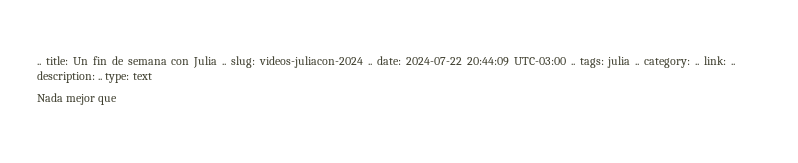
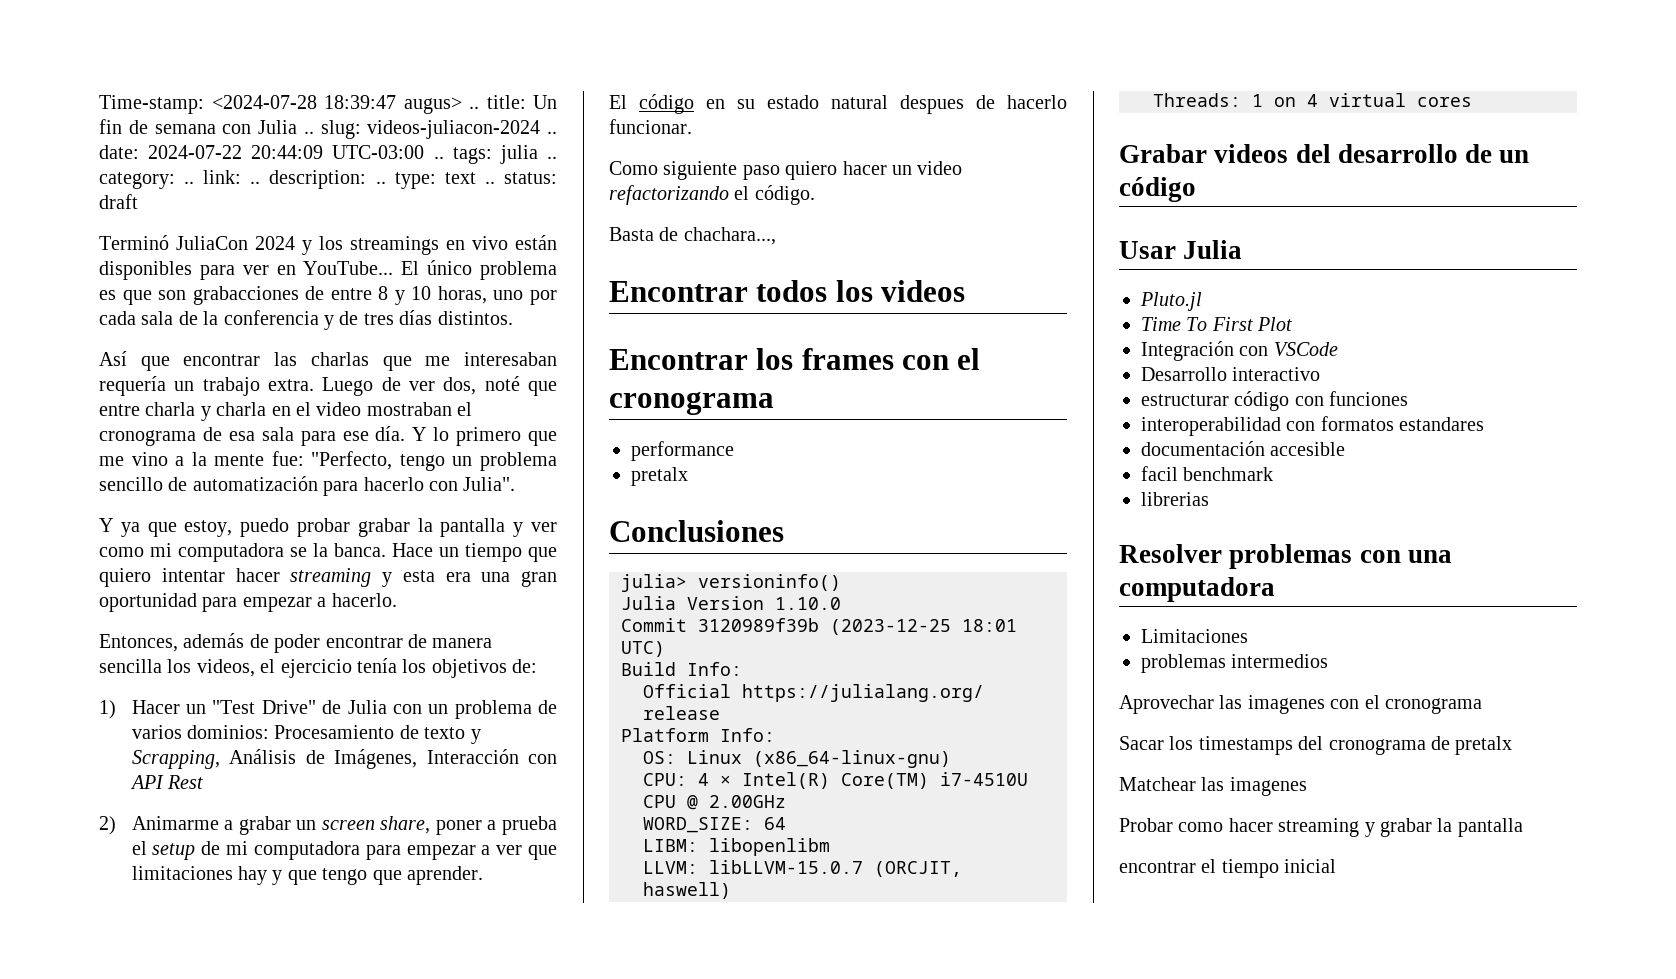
- .. title: Un fin de semana con Julia .. slug: videos-juliacon-2024 .. date: 2024-07-22 20:44:09 UTC-03:00 .. tags: julia .. category: .. link: .. description: .. type: text
- Nada mejor que
+ Time-stamp: <2024-07-28 18:39:47 augus> .. title: Un fin de semana con Julia .. slug: videos-juliacon-2024 .. date: 2024-07-22 20:44:09 UTC-03:00 .. tags: julia .. category: .. link: .. description: .. type: text .. status: draft
+ Terminó JuliaCon 2024 y los streamings en vivo están disponibles para ver en YouTube... El único problema es que son grabacciones de entre 8 y 10 horas, uno por cada sala de la conferencia y de tres días distintos.
+ Así que encontrar las charlas que me interesaban requería un trabajo extra. Luego de ver dos, noté que entre charla y charla en el video mostraban el cronograma de esa sala para ese día. Y lo primero que me vino a la mente fue: "Perfecto, tengo un problema sencillo de automatización para hacerlo con Julia".
+ Y ya que estoy, puedo probar grabar la pantalla y ver como mi computadora se la banca. Hace un tiempo que quiero intentar hacer streaming y esta era una gran oportunidad para empezar a hacerlo.
+ Entonces, además de poder encontrar de manera sencilla los videos, el ejercicio tenía los objetivos de:
+ 1) Hacer un "Test Drive" de Julia con un problema de varios dominios: Procesamiento de texto y Scrapping, Análisis de Imágenes, Interacción con API Rest
+ 2) Animarme a grabar un screen share, poner a prueba el setup de mi computadora para empezar a ver que limitaciones hay y que tengo que aprender.
+ El código en su estado natural despues de hacerlo funcionar.
+ Como siguiente paso quiero hacer un video refactorizando el código.
+ Basta de chachara...,
+ Encontrar todos los videos
+ Encontrar los frames con el cronograma
+ performance
+ pretalx
+ Conclusiones
+ julia> versioninfo()
+ Julia Version 1.10.0
+ Commit 3120989f39b (2023-12-25 18:01 UTC)
+ Build Info:
+ Official https://julialang.org/ release
+ Platform Info:
+ OS: Linux (x86_64-linux-gnu)
+ CPU: 4 × Intel(R) Core(TM) i7-4510U CPU @ 2.00GHz
+ WORD_SIZE: 64
+ LIBM: libopenlibm
+ LLVM: libLLVM-15.0.7 (ORCJIT, haswell)
+ Threads: 1 on 4 virtual cores
+ Grabar videos del desarrollo de un código
+ Usar Julia
+ Pluto.jl
+ Time To First Plot
+ Integración con VSCode
+ Desarrollo interactivo
+ estructurar código con funciones
+ interoperabilidad con formatos estandares
+ documentación accesible
+ facil benchmark
+ librerias
+ Resolver problemas con una computadora
+ Limitaciones
+ problemas intermedios
+ Aprovechar las imagenes con el cronograma
+ Sacar los timestamps del cronograma de pretalx
+ Matchear las imagenes
+ Probar como hacer streaming y grabar la pantalla
+ encontrar el tiempo inicial

